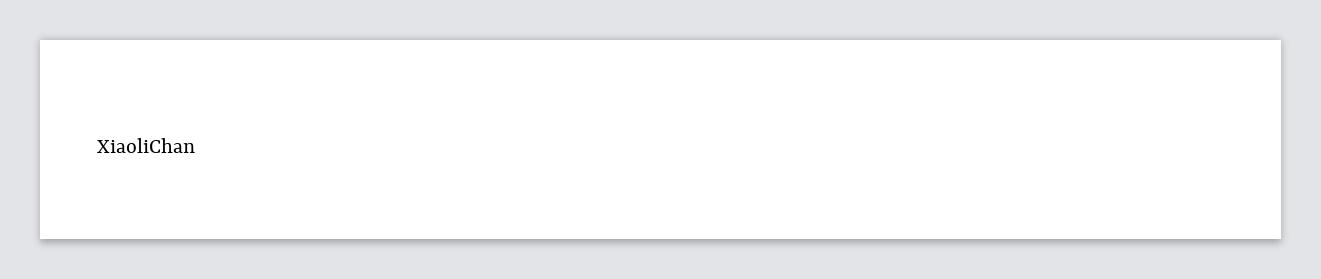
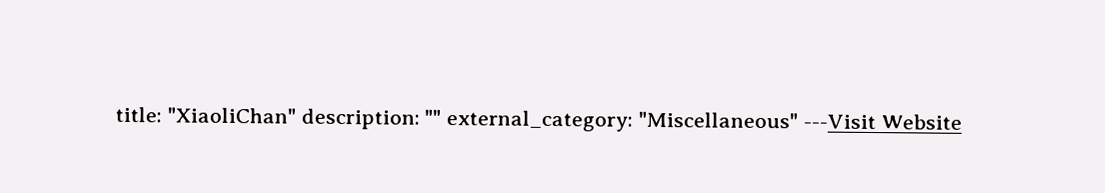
- XiaoliChan
+ title: "XiaoliChan" description: "" external_category: "Miscellaneous" ---Visit Website

